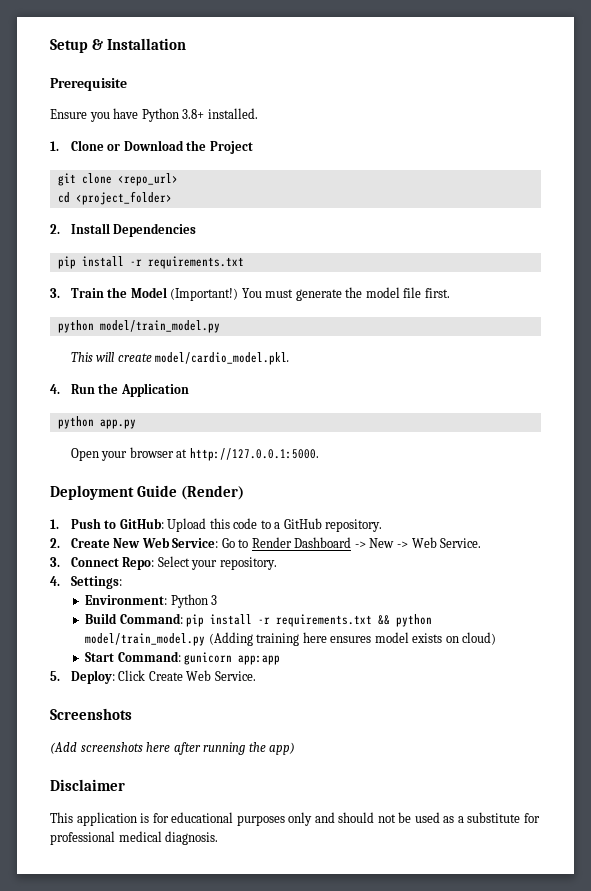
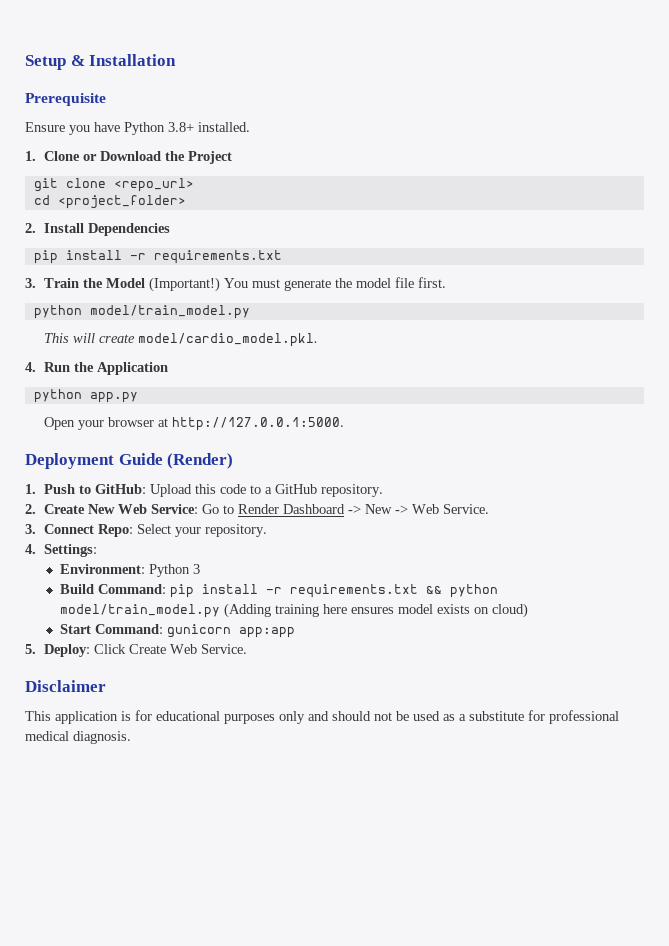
- Screenshots
- (Add screenshots here after running the app)

